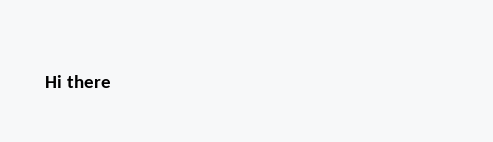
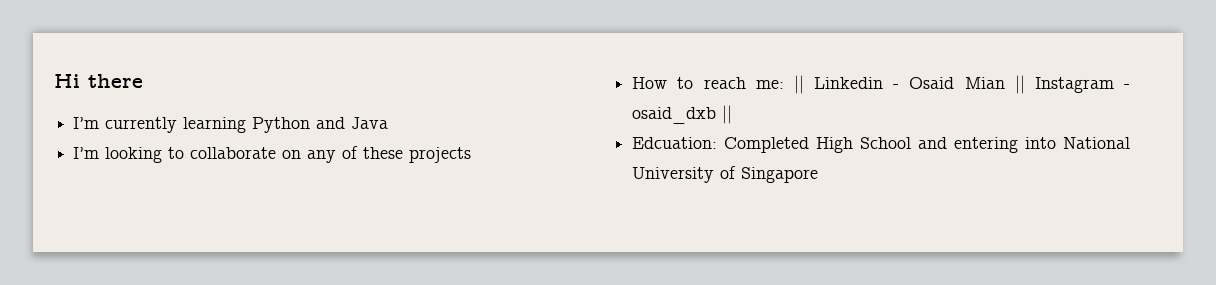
+ I’m currently learning Python and Java
+ I’m looking to collaborate on any of these projects
+ How to reach me: || Linkedin - Osaid Mian || Instagram - osaid_dxb ||
+ Edcuation: Completed High School and entering into National University of Singapore

